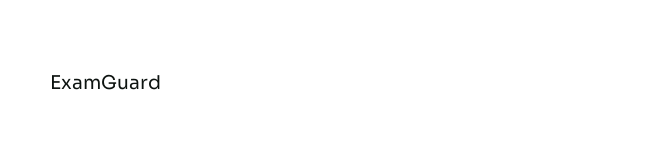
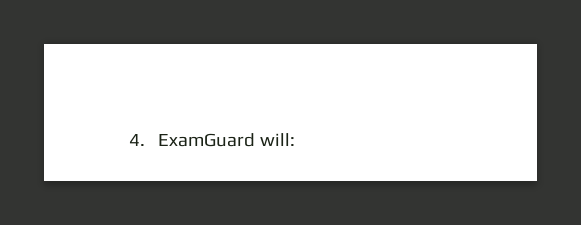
- ExamGuard
+ 4. ExamGuard will:

